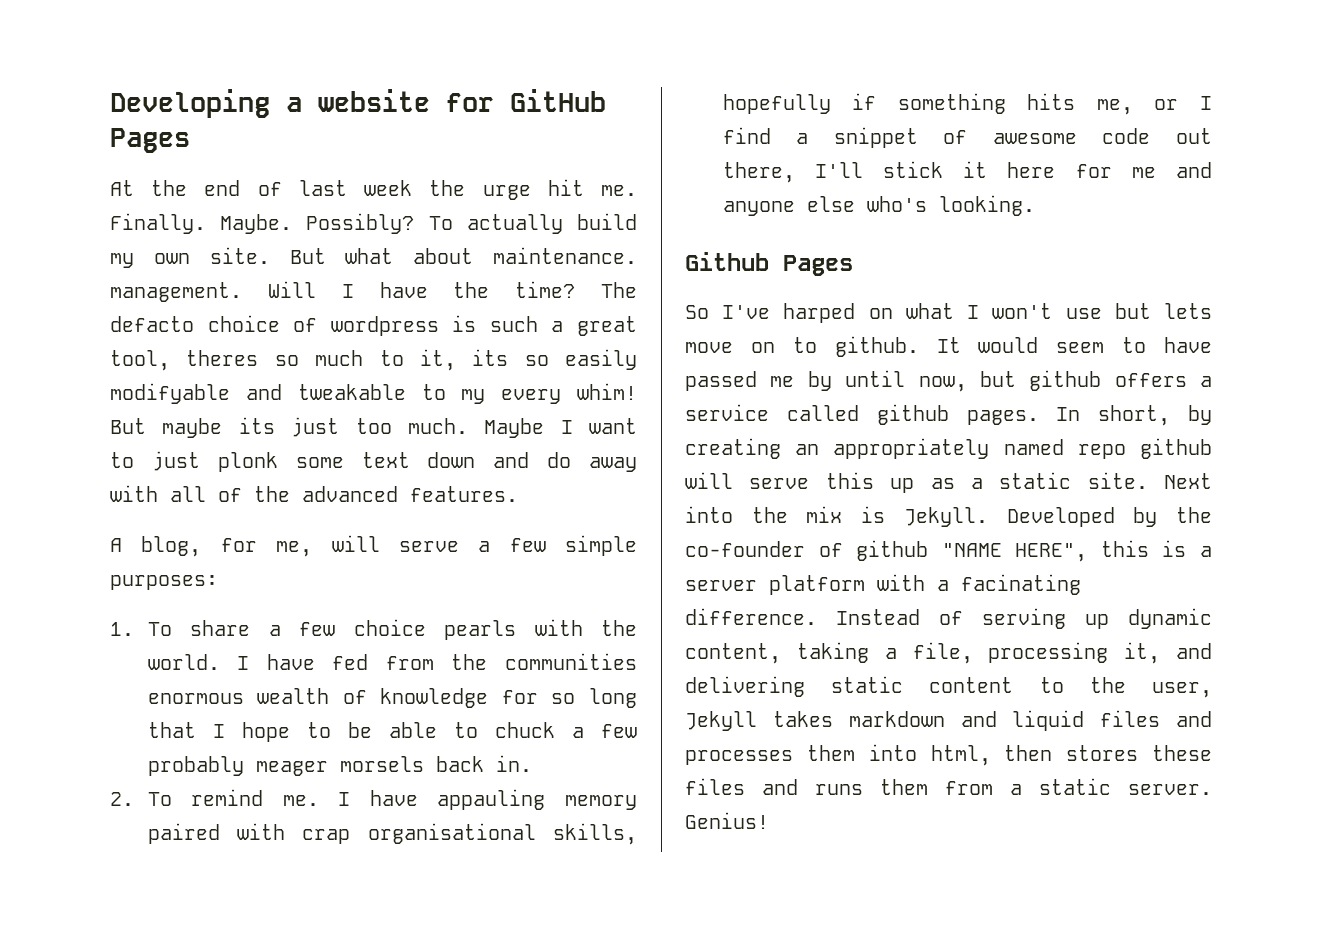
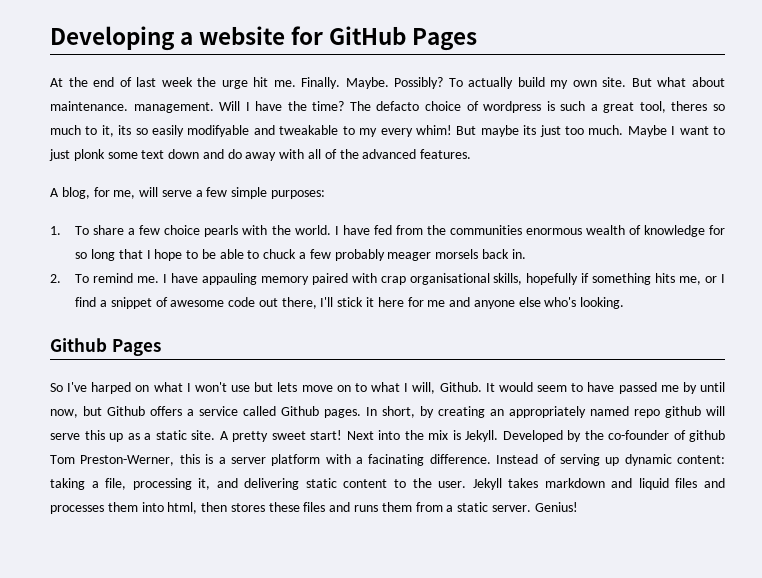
- So I've harped on what I won't use but lets move on to github.
+ So I've harped on what I won't use but lets move on to what I will, Github.
- It would seem to have passed me by until now, but github offers a service called github pages.
+ It would seem to have passed me by until now, but Github offers a service called Github pages.
+ A pretty sweet start!
- Developed by the co-founder of github "NAME HERE", this is a server platform with a facinating difference.
+ Developed by the co-founder of github Tom Preston-Werner, this is a server platform with a facinating difference.
- Instead of serving up dynamic content, taking a file, processing it, and delivering static content to the user, Jekyll takes markdown and liquid files and processes them into html, then stores these files and runs them from a static server.
+ Instead of serving up dynamic content: taking a file, processing it, and delivering static content to the user. Jekyll takes markdown and liquid files and processes them into html, then stores these files and runs them from a static server.

